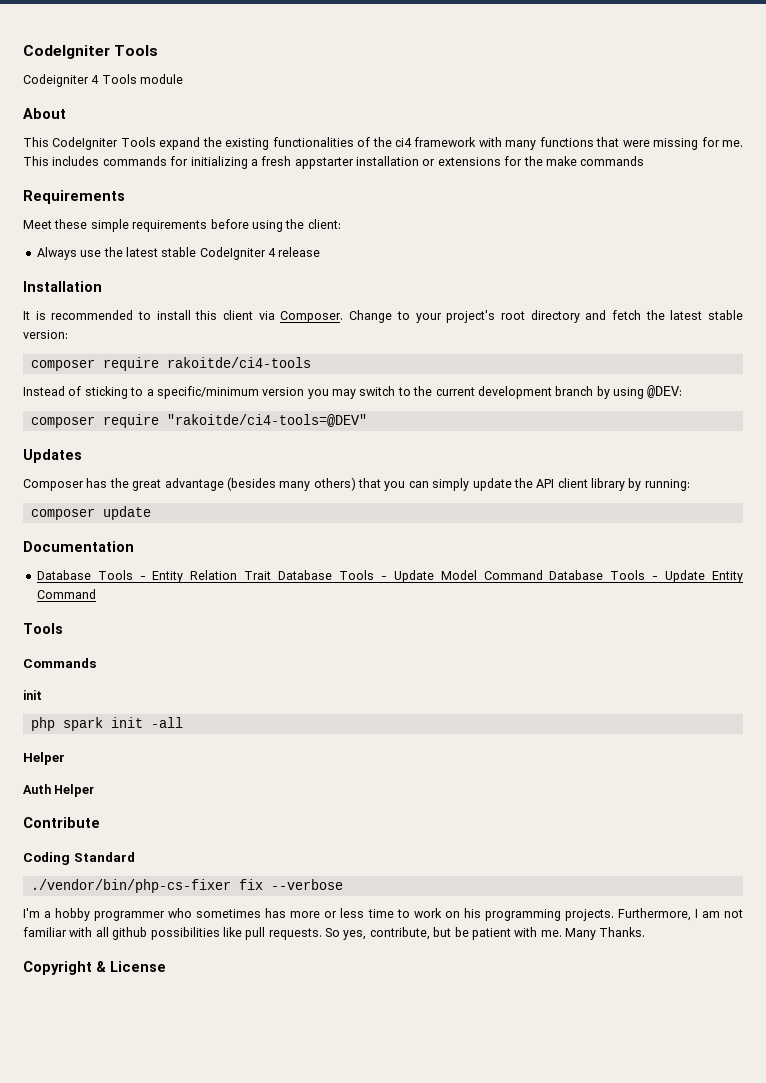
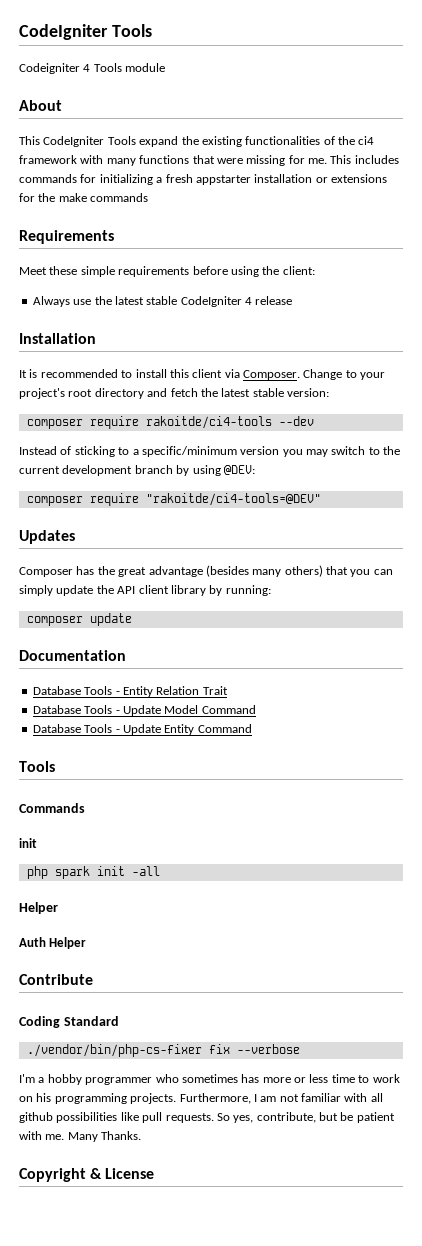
- composer require rakoitde/ci4-tools
+ composer require rakoitde/ci4-tools --dev
- Database Tools - Entity Relation Trait Database Tools - Update Model Command Database Tools - Update Entity Command
+ Database Tools - Entity Relation Trait
+ Database Tools - Update Model Command
+ Database Tools - Update Entity Command

